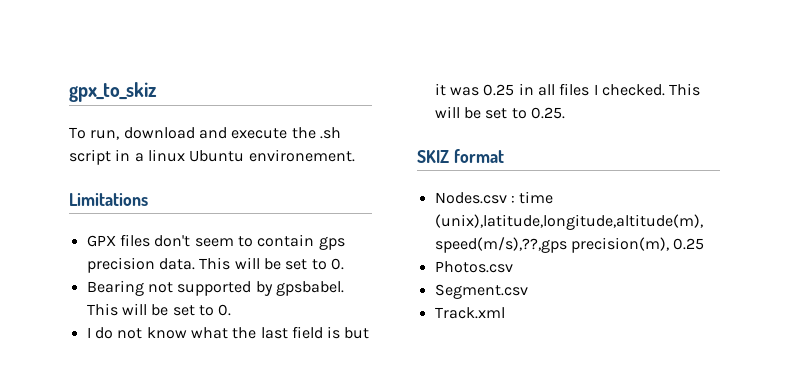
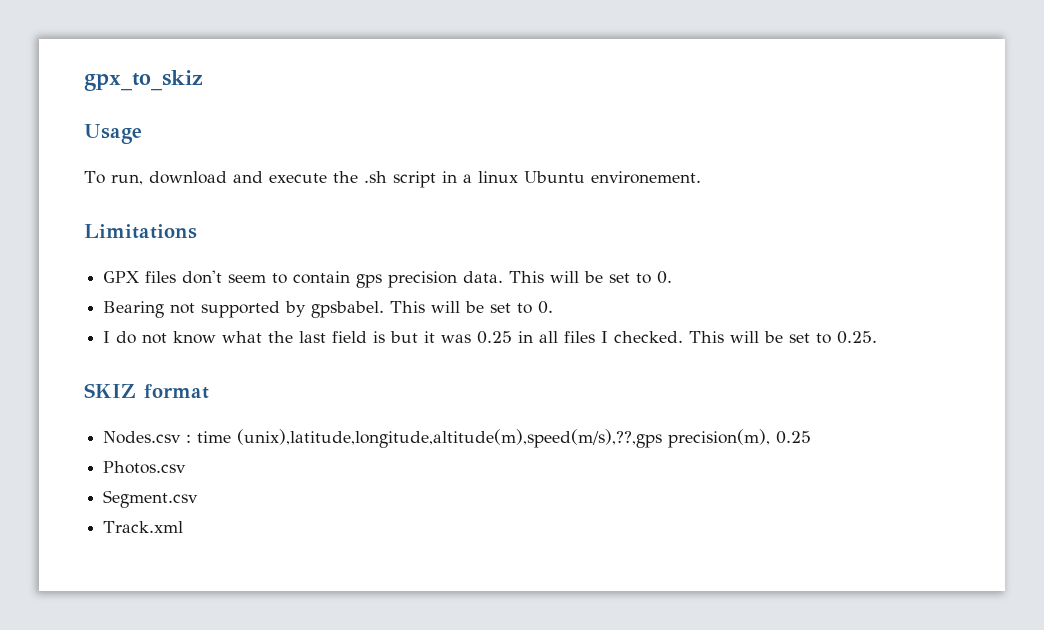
+ Usage

